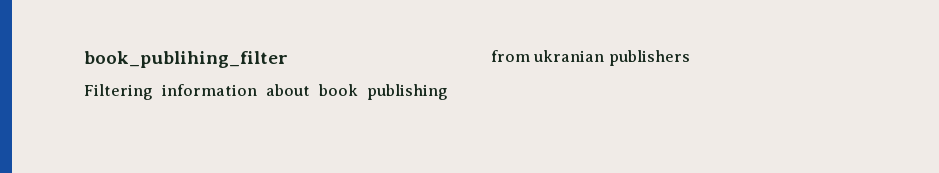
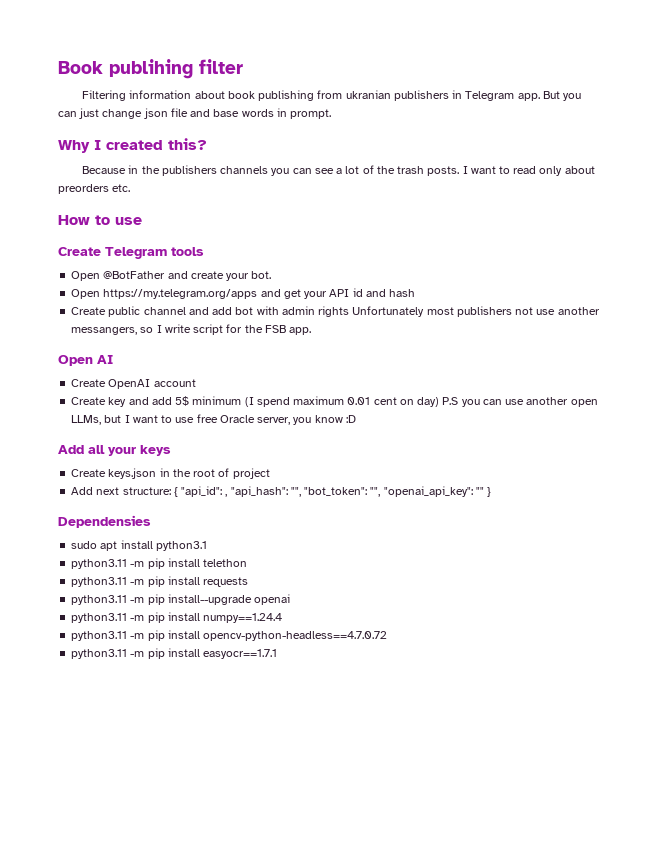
- book_publihing_filter
+ Book publihing filter
- Filtering information about book publishing from ukranian publishers
+ Filtering information about book publishing from ukranian publishers in Telegram app. But you can just change json file and base words in prompt.
+ Why I created this?
+ Because in the publishers channels you can see a lot of the trash posts. I want to read only about preorders etc.
+ How to use
+ Create Telegram tools
+ Open @BotFather and create your bot.
+ Open https://my.telegram.org/apps and get your API id and hash
+ Create public channel and add bot with admin rights Unfortunately most publishers not use another messangers, so I write script for the FSB app.
+ Open AI
+ Create OpenAI account
+ Create key and add 5$ minimum (I spend maximum 0.01 cent on day) P.S you can use another open LLMs, but I want to use free Oracle server, you know :D
+ Add all your keys
+ Create keys.json in the root of project
+ Add next structure: { "api_id": , "api_hash": "", "bot_token": "", "openai_api_key": "" }
+ Dependensies
+ sudo apt install python3.1
+ python3.11 -m pip install telethon
+ python3.11 -m pip install requests
+ python3.11 -m pip install--upgrade openai
+ python3.11 -m pip install numpy==1.24.4
+ python3.11 -m pip install opencv-python-headless==4.7.0.72
+ python3.11 -m pip install easyocr==1.7.1

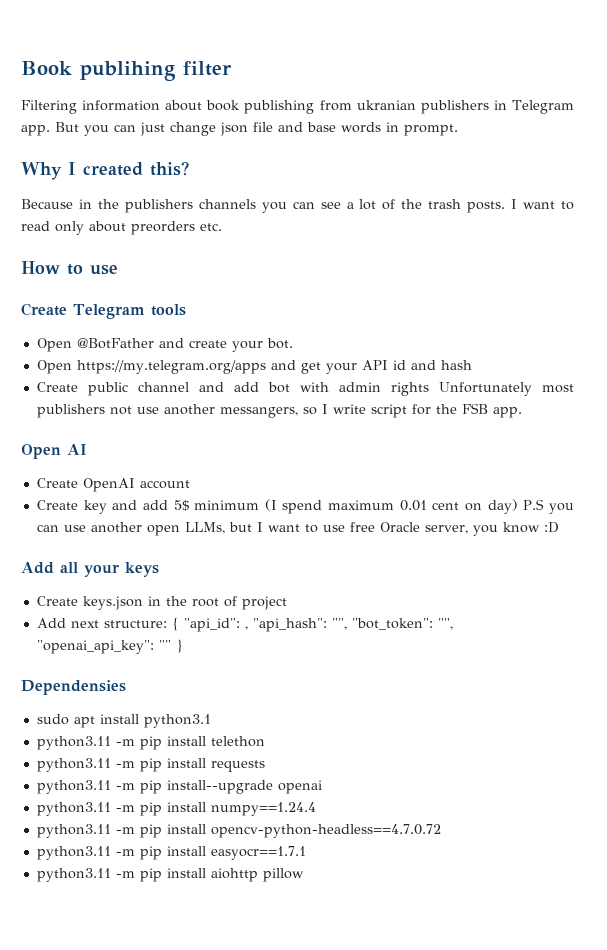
+ python3.11 -m pip install aiohttp pillow

